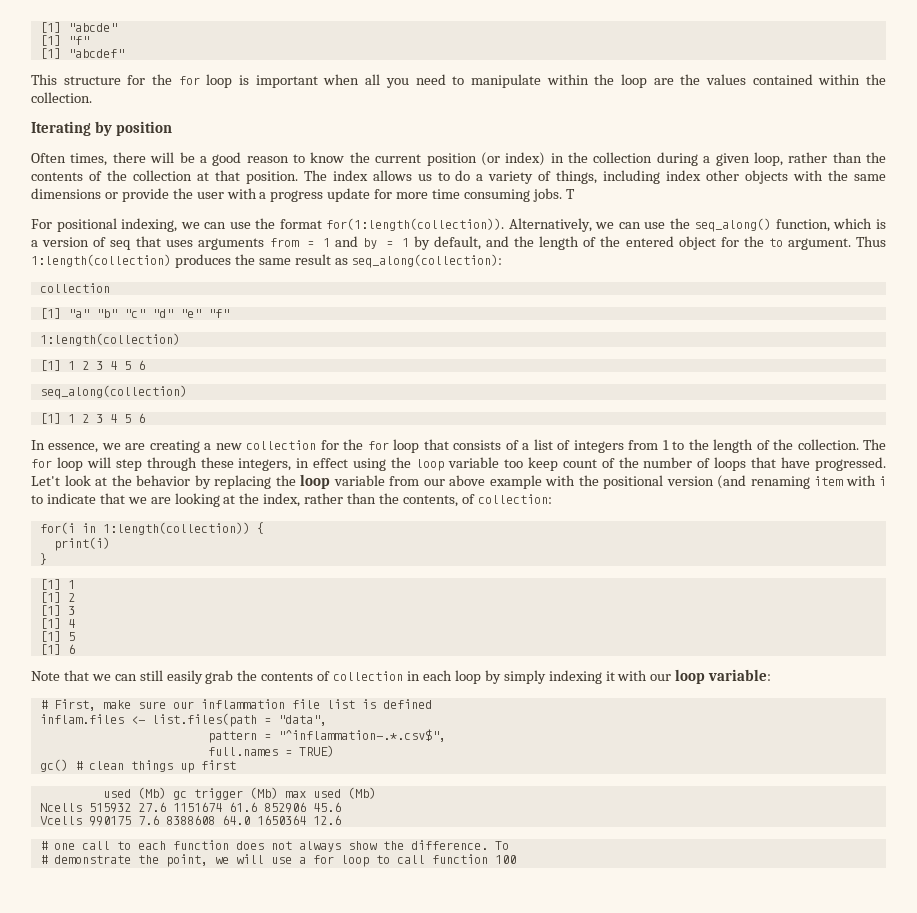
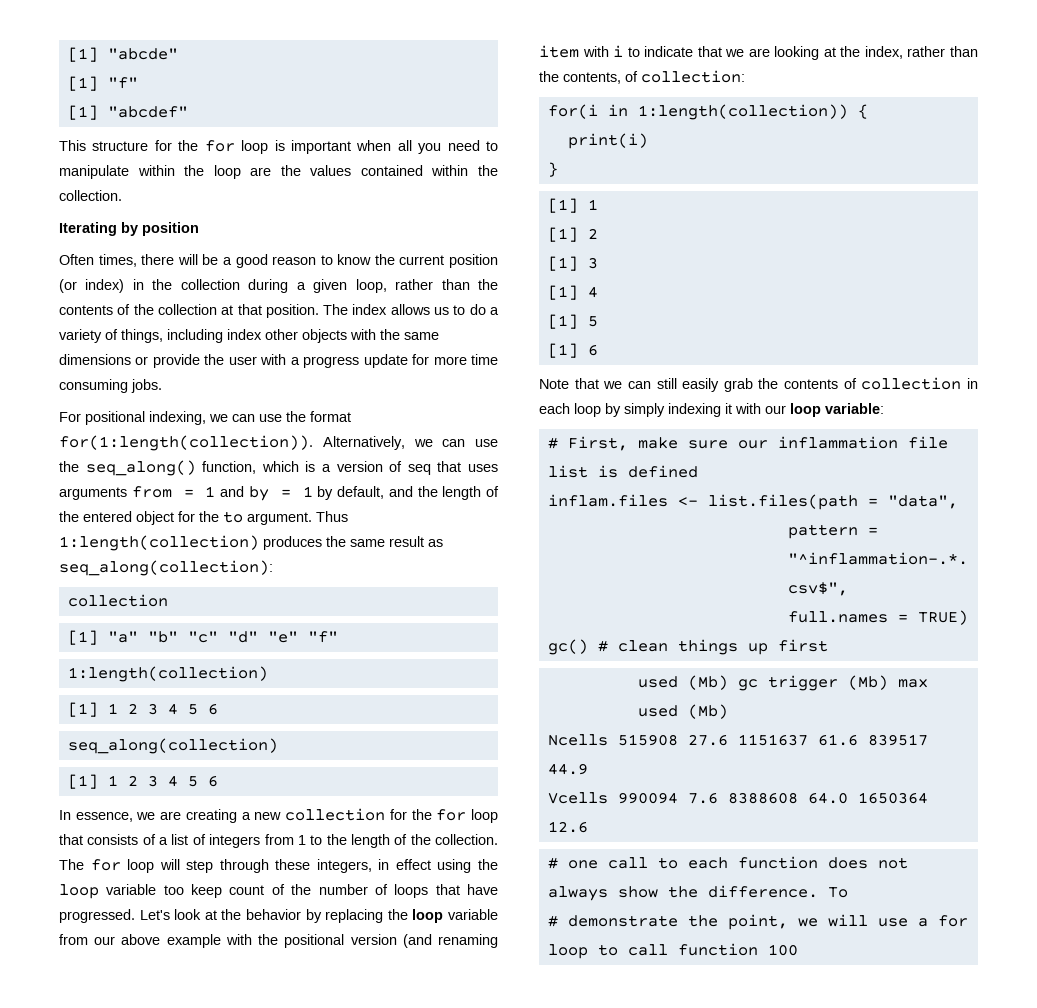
- T
- Let't look at the behavior by replacing the loop variable from our above example with the positional version (and renaming item with i to indicate that we are looking at the index, rather than the contents, of collection:
+ Let's look at the behavior by replacing the loop variable from our above example with the positional version (and renaming item with i to indicate that we are looking at the index, rather than the contents, of collection:
- Ncells 515932 27.6 1151674 61.6 852906 45.6
+ Ncells 515908 27.6 1151637 61.6 839517 44.9
- Vcells 990175 7.6 8388608 64.0 1650364 12.6
+ Vcells 990094 7.6 8388608 64.0 1650364 12.6

